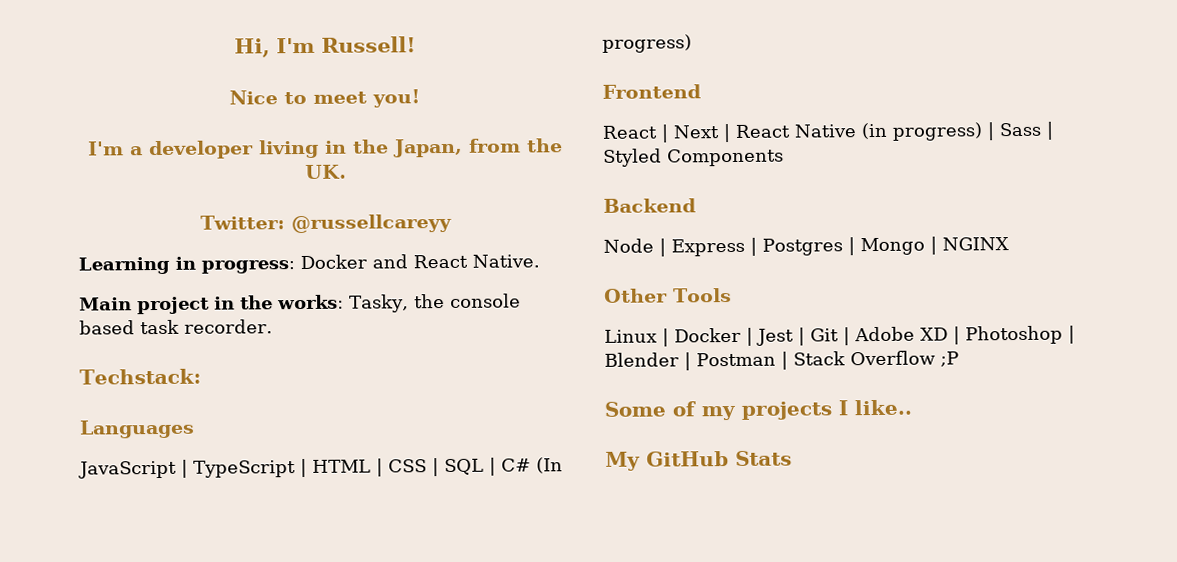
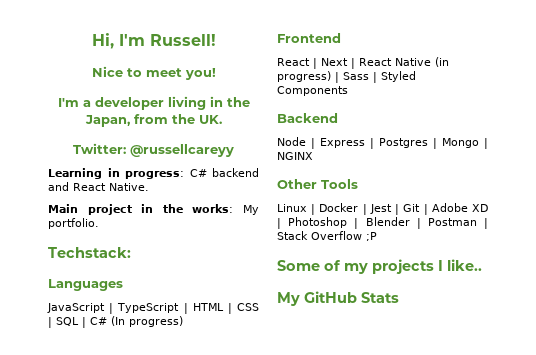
- Learning in progress: Docker and React Native.
+ Learning in progress: C# backend and React Native.
- Main project in the works: Tasky, the console based task recorder.
+ Main project in the works: My portfolio.

